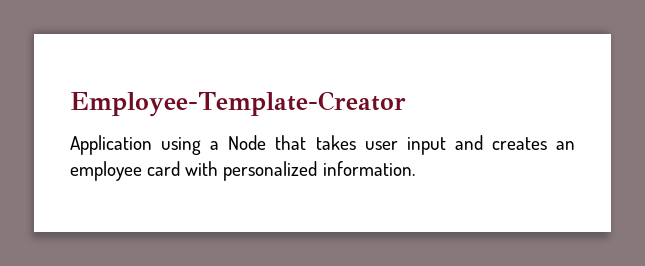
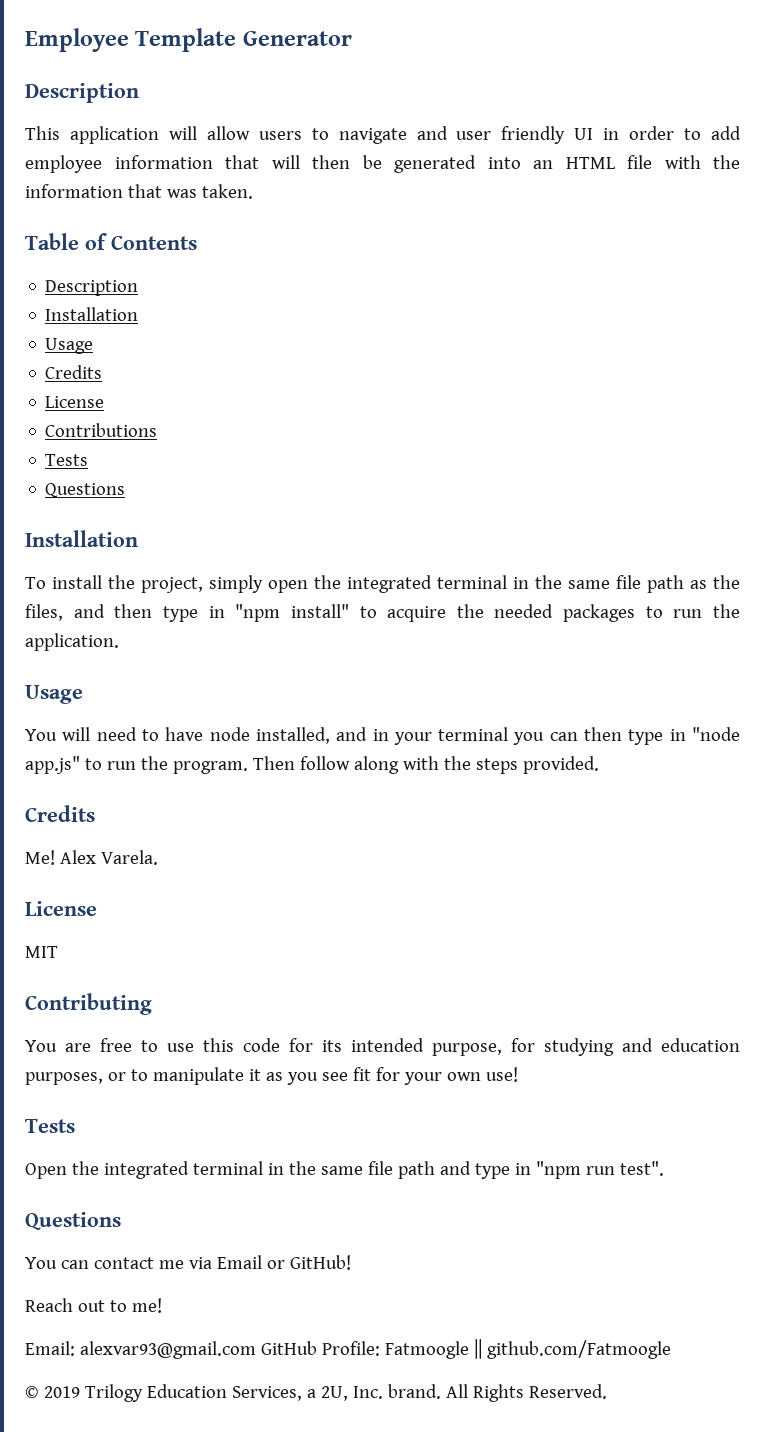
- Employee-Template-Creator
- Application using a Node that takes user input and creates an employee card with personalized information.
+ Employee Template Generator
+ Description
+ This application will allow users to navigate and user friendly UI in order to add employee information that will then be generated into an HTML file with the information that was taken.
+ Table of Contents
+ Description
+ Installation
+ Usage
+ Credits
+ License
+ Contributions
+ Tests
+ Questions
+ Installation
+ To install the project, simply open the integrated terminal in the same file path as the files, and then type in "npm install" to acquire the needed packages to run the application.
+ Usage
+ You will need to have node installed, and in your terminal you can then type in "node app.js" to run the program. Then follow along with the steps provided.
+ Credits
+ Me! Alex Varela.
+ License
+ MIT
+ Contributing
+ You are free to use this code for its intended purpose, for studying and education purposes, or to manipulate it as you see fit for your own use!
+ Tests
+ Open the integrated terminal in the same file path and type in "npm run test".
+ Questions
+ You can contact me via Email or GitHub!
+ Reach out to me!
+ Email: alexvar93@gmail.com GitHub Profile: Fatmoogle || github.com/Fatmoogle
+ © 2019 Trilogy Education Services, a 2U, Inc. brand. All Rights Reserved.

